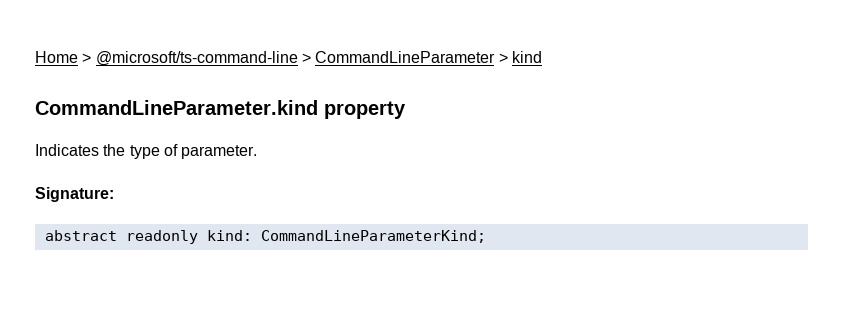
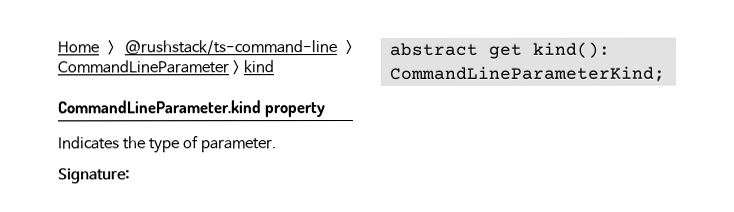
- Home > @microsoft/ts-command-line > CommandLineParameter > kind
+ Home > @rushstack/ts-command-line > CommandLineParameter > kind
- abstract readonly kind: CommandLineParameterKind;
+ abstract get kind(): CommandLineParameterKind;

